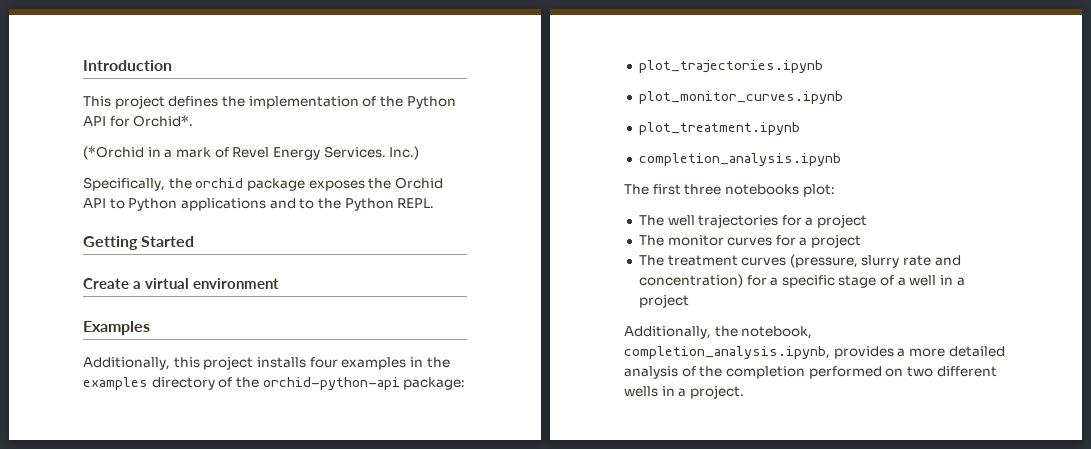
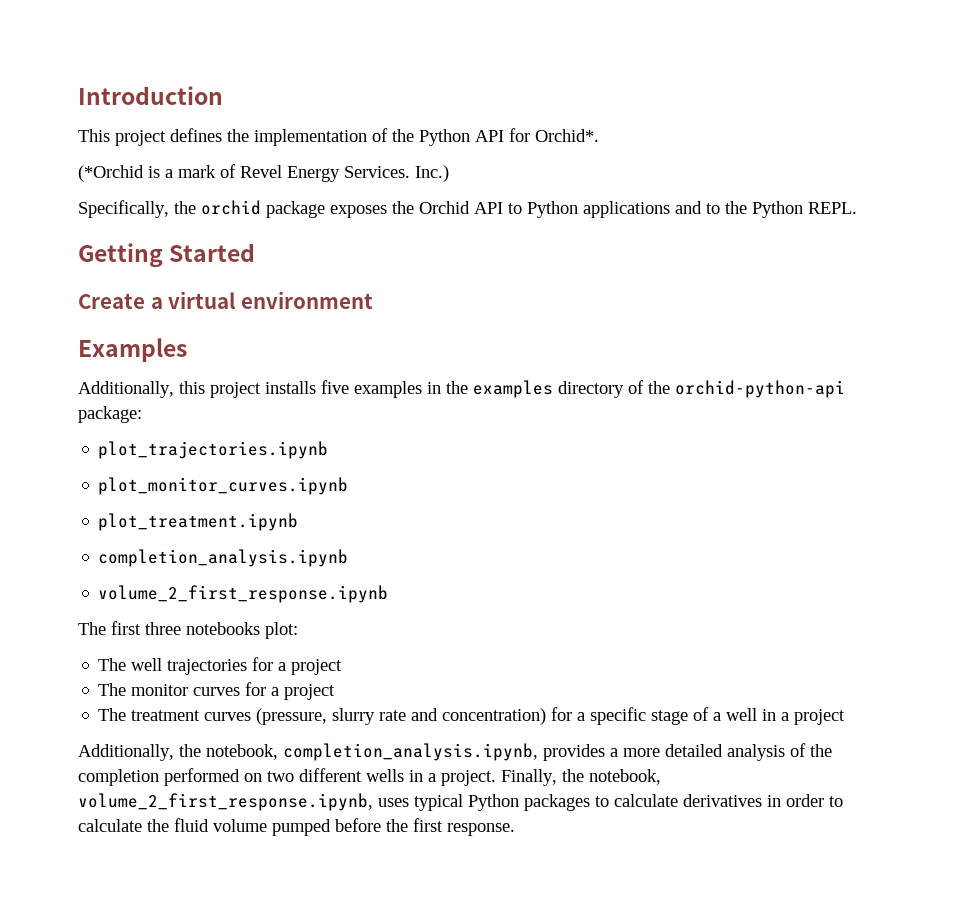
- (*Orchid in a mark of Revel Energy Services.
+ (*Orchid is a mark of Revel Energy Services.
- Additionally, this project installs four examples in the examples directory of the orchid-python-api package:
+ Additionally, this project installs five examples in the examples directory of the orchid-python-api package:
+ volume_2_first_response.ipynb
+ Finally, the notebook, volume_2_first_response.ipynb, uses typical Python packages to calculate derivatives in order to calculate the fluid volume pumped before the first response.

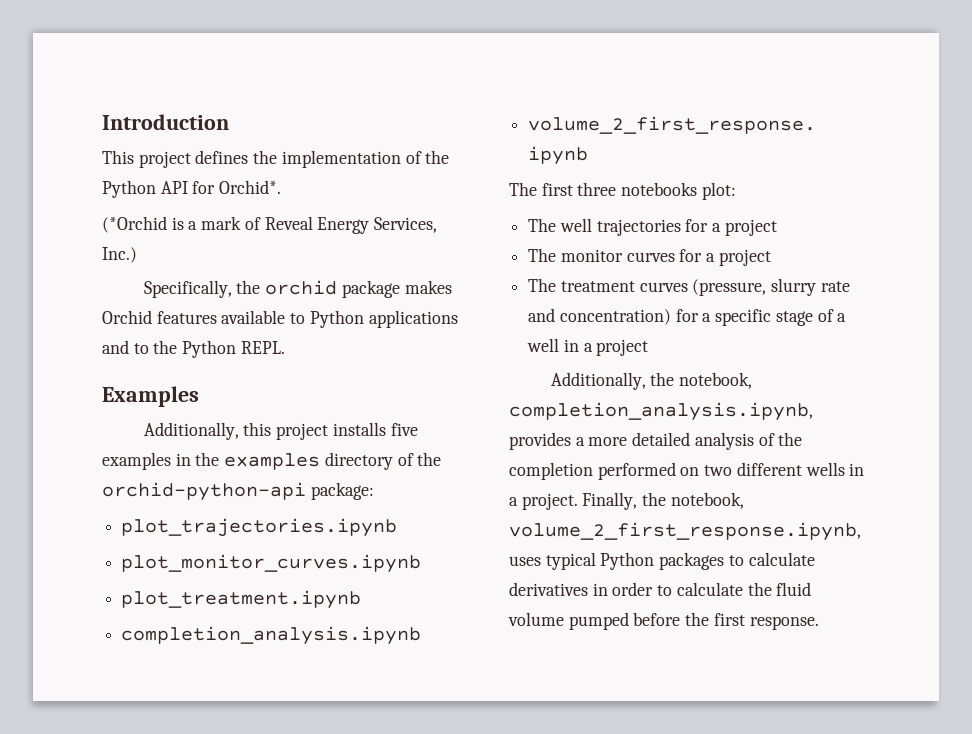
- (*Orchid is a mark of Revel Energy Services. Inc.)
+ (*Orchid is a mark of Reveal Energy Services, Inc.)
- Specifically, the orchid package exposes the Orchid API to Python applications and to the Python REPL.
+ Specifically, the orchid package makes Orchid features available to Python applications and to the Python REPL.
- Getting Started
- Create a virtual environment

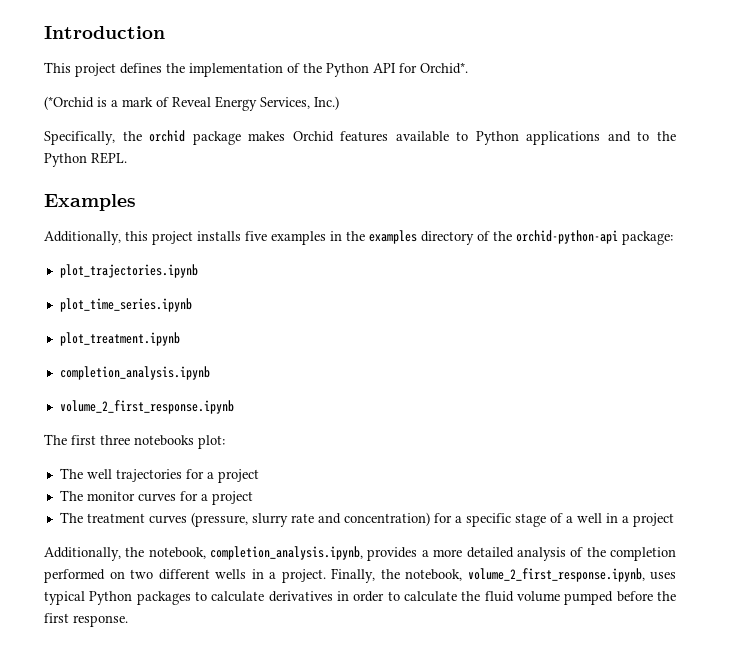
- plot_monitor_curves.ipynb
+ plot_time_series.ipynb

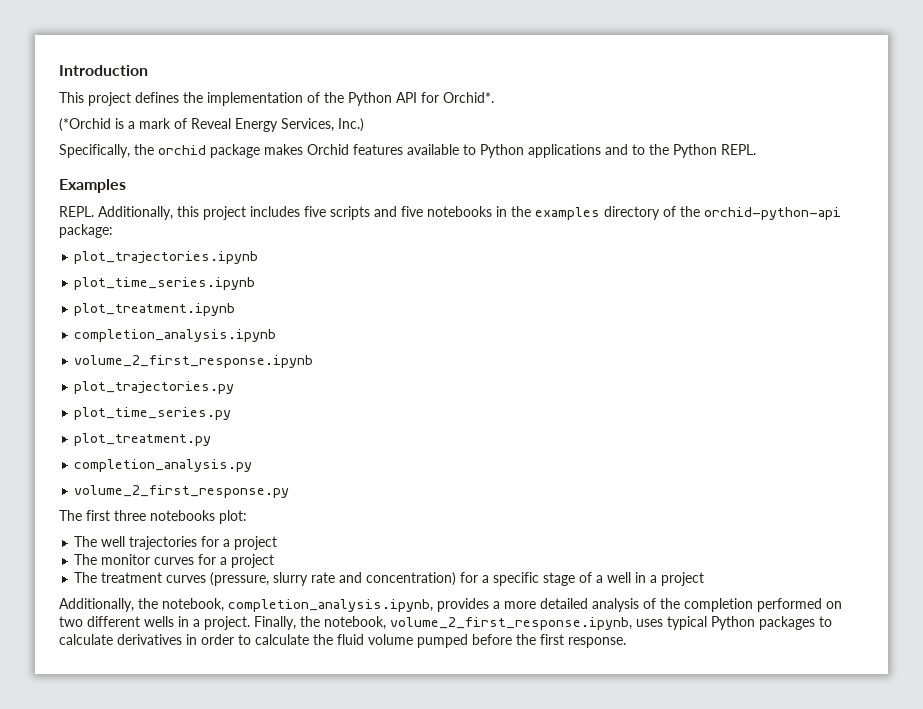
  Examples
- Additionally, this project installs five examples in the examples directory of the orchid-python-api package:
+ REPL. Additionally, this project includes five scripts and five notebooks in the examples directory of the orchid-python-api package:
+ plot_trajectories.py
+ plot_time_series.py
+ plot_treatment.py
+ completion_analysis.py
+ volume_2_first_response.py

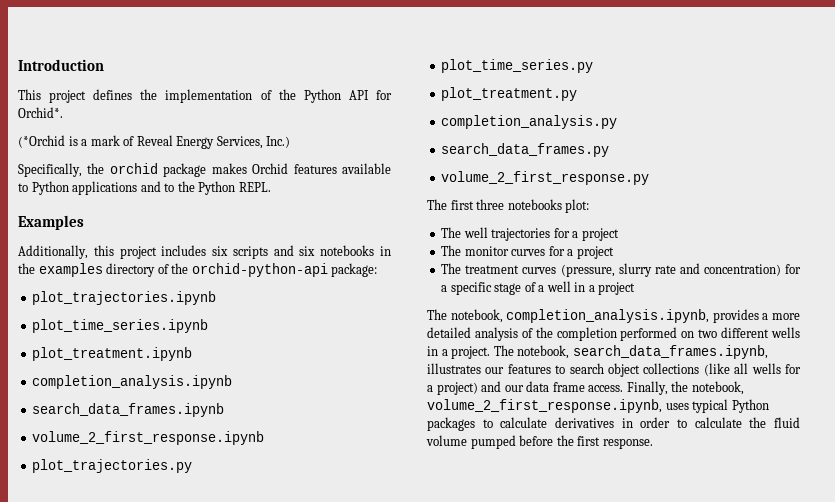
  Examples
- REPL. Additionally, this project includes five scripts and five notebooks in the examples directory of the orchid-python-api package:
+ Additionally, this project includes six scripts and six notebooks in the examples directory of the orchid-python-api package:
+ search_data_frames.ipynb
+ search_data_frames.py
- Additionally, the notebook, completion_analysis.ipynb, provides a more detailed analysis of the completion performed on two different wells in a project.
+ The notebook, completion_analysis.ipynb, provides a more detailed analysis of the completion performed on two different wells in a project.
+ The notebook, search_data_frames.ipynb, illustrates our features to search object collections (like all wells for a project) and our data frame access.

